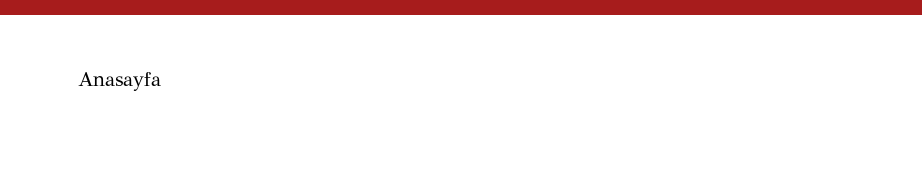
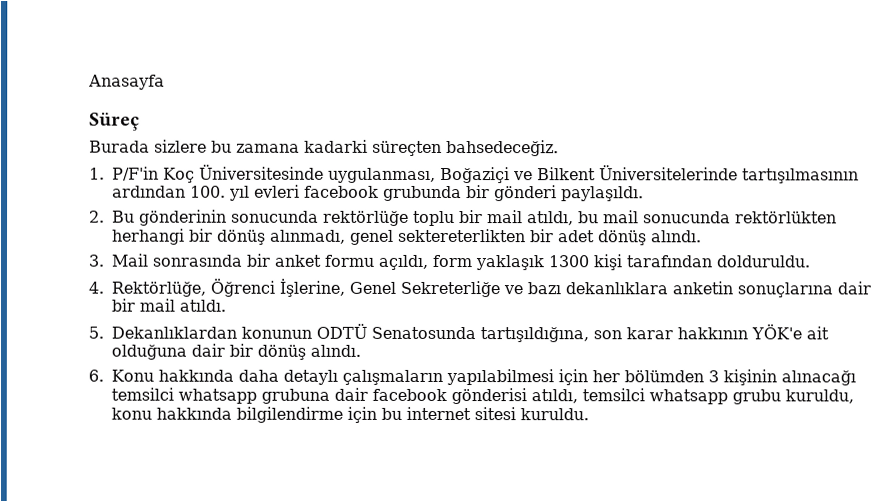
+ Süreç
+ Burada sizlere bu zamana kadarki süreçten bahsedeceğiz.
+ 1. P/F'in Koç Üniversitesinde uygulanması, Boğaziçi ve Bilkent Üniversitelerinde tartışılmasının ardından 100. yıl evleri facebook grubunda bir gönderi paylaşıldı.
+ 2. Bu gönderinin sonucunda rektörlüğe toplu bir mail atıldı, bu mail sonucunda rektörlükten herhangi bir dönüş alınmadı, genel sektereterlikten bir adet dönüş alındı.
+ 3. Mail sonrasında bir anket formu açıldı, form yaklaşık 1300 kişi tarafından dolduruldu.
+ 4. Rektörlüğe, Öğrenci İşlerine, Genel Sekreterliğe ve bazı dekanlıklara anketin sonuçlarına dair bir mail atıldı.
+ 5. Dekanlıklardan konunun ODTÜ Senatosunda tartışıldığına, son karar hakkının YÖK'e ait olduğuna dair bir dönüş alındı.
+ 6. Konu hakkında daha detaylı çalışmaların yapılabilmesi için her bölümden 3 kişinin alınacağı temsilci whatsapp grubuna dair facebook gönderisi atıldı, temsilci whatsapp grubu kuruldu, konu hakkında bilgilendirme için bu internet sitesi kuruldu.

